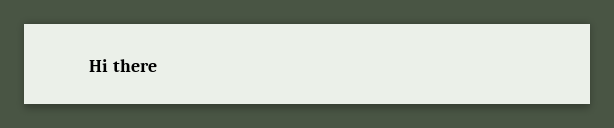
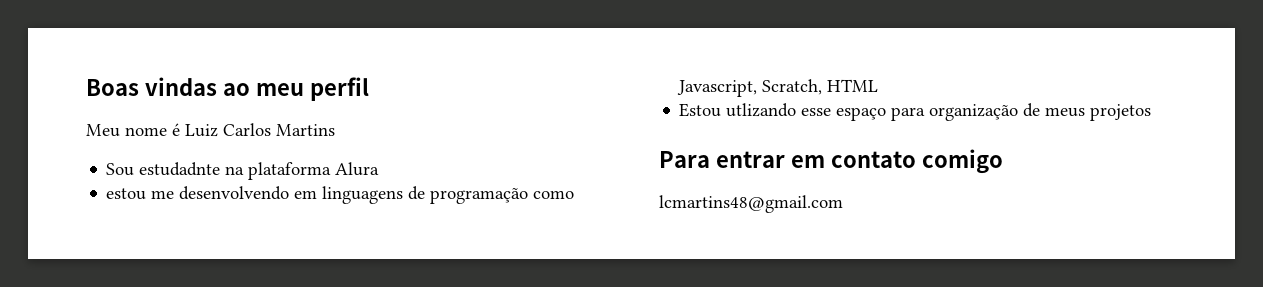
- Hi there
+ Boas vindas ao meu perfil
+ Meu nome é Luiz Carlos Martins
+ Sou estudadnte na plataforma Alura
+ estou me desenvolvendo em linguagens de programação como Javascript, Scratch, HTML
+ Estou utlizando esse espaço para organização de meus projetos
+ Para entrar em contato comigo
+ lcmartins48@gmail.com

